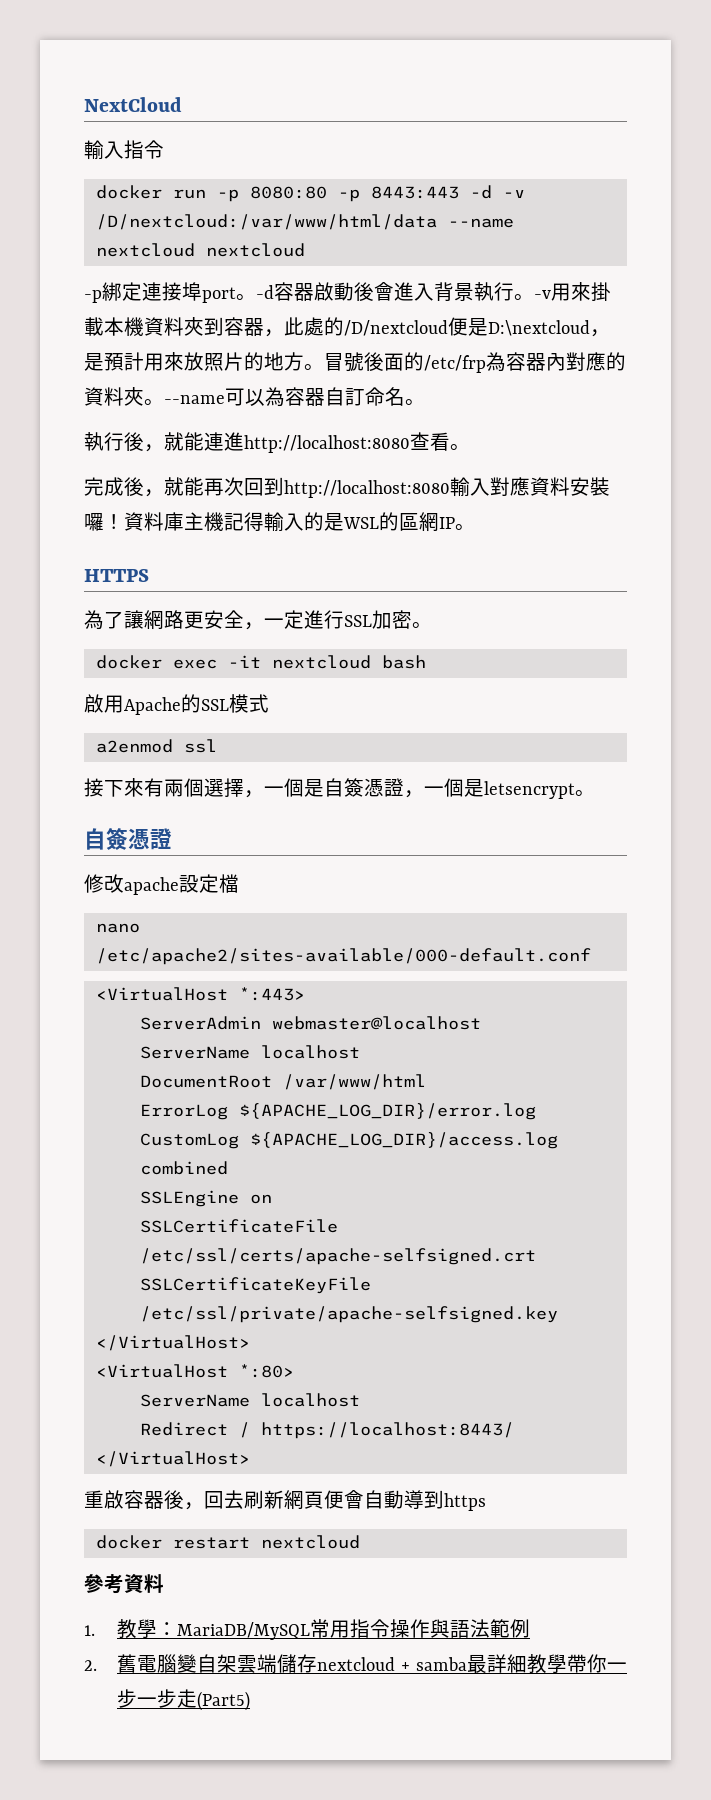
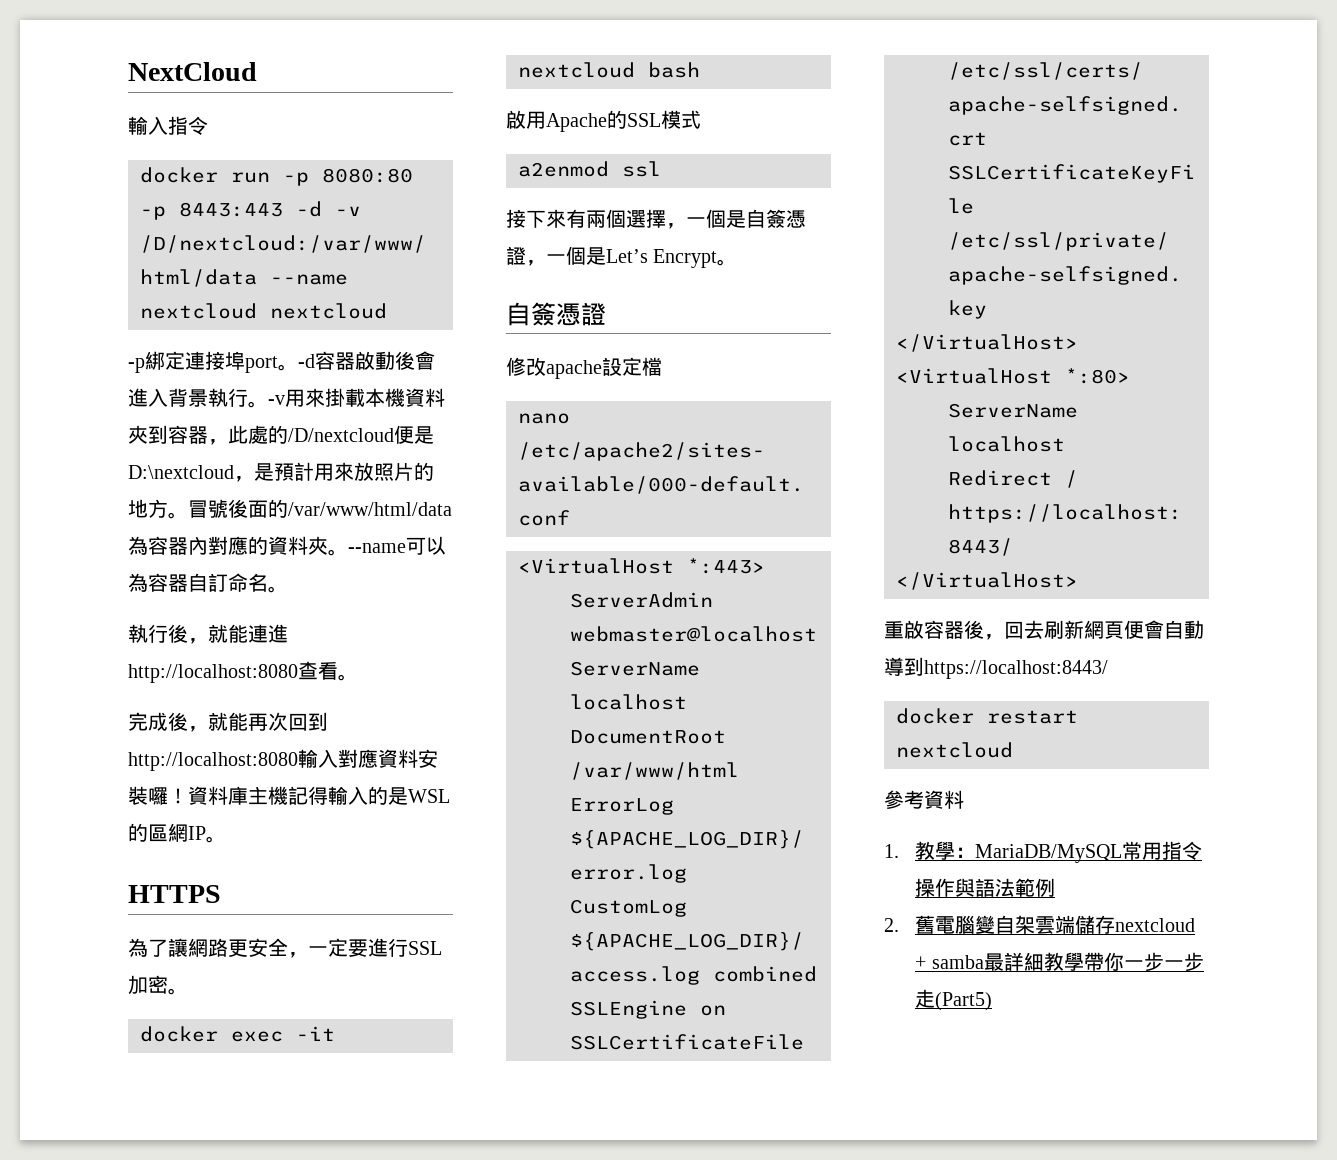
- 冒號後面的/etc/frp為容器內對應的資料夾。
+ 冒號後面的/var/www/html/data為容器內對應的資料夾。
- 為了讓網路更安全，一定進行SSL加密。
+ 為了讓網路更安全，一定要進行SSL加密。
- 接下來有兩個選擇，一個是自簽憑證，一個是letsencrypt。
+ 接下來有兩個選擇，一個是自簽憑證，一個是Let’s Encrypt。
- 重啟容器後，回去刷新網頁便會自動導到https
+ 重啟容器後，回去刷新網頁便會自動導到https://localhost:8443/

